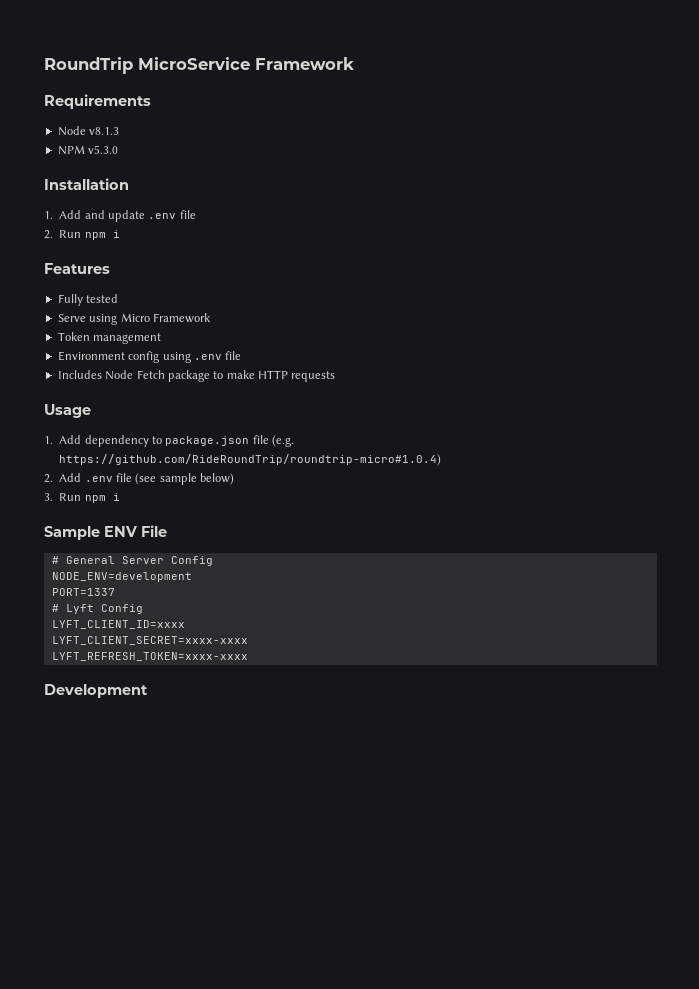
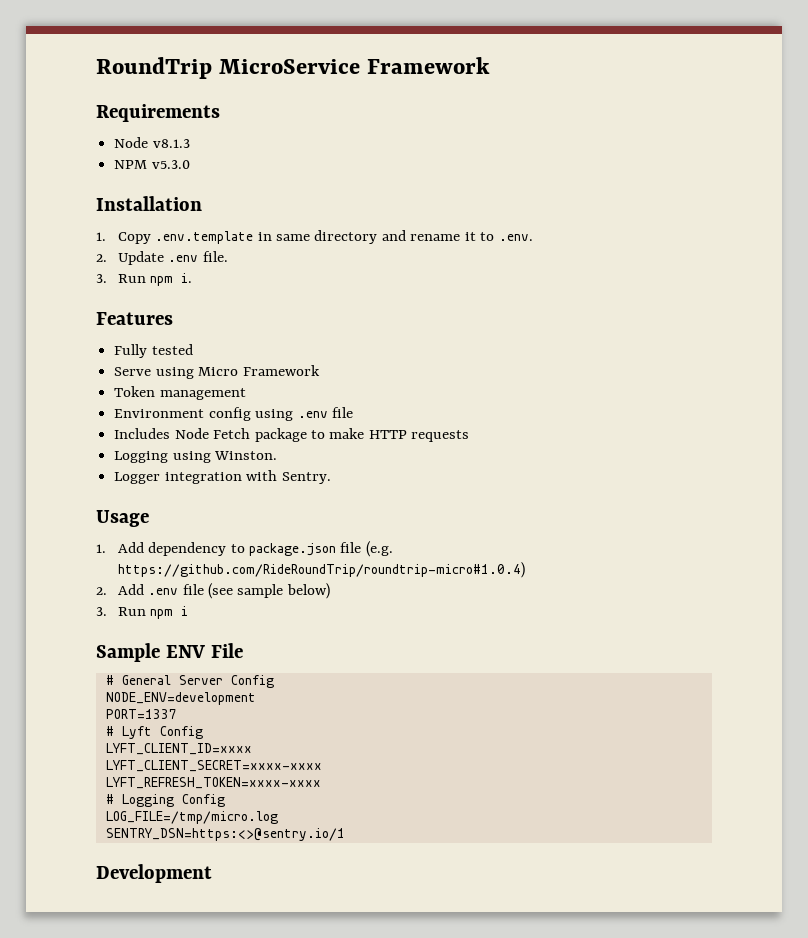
- 1. Add and update .env file
- 2. Run npm i
+ 1. Copy .env.template in same directory and rename it to .env.
+ 2. Update .env file.
+ 3. Run npm i.
+ Logging using Winston.
+ Logger integration with Sentry.
+ # Logging Config
+ LOG_FILE=/tmp/micro.log
+ SENTRY_DSN=https:<>@sentry.io/1

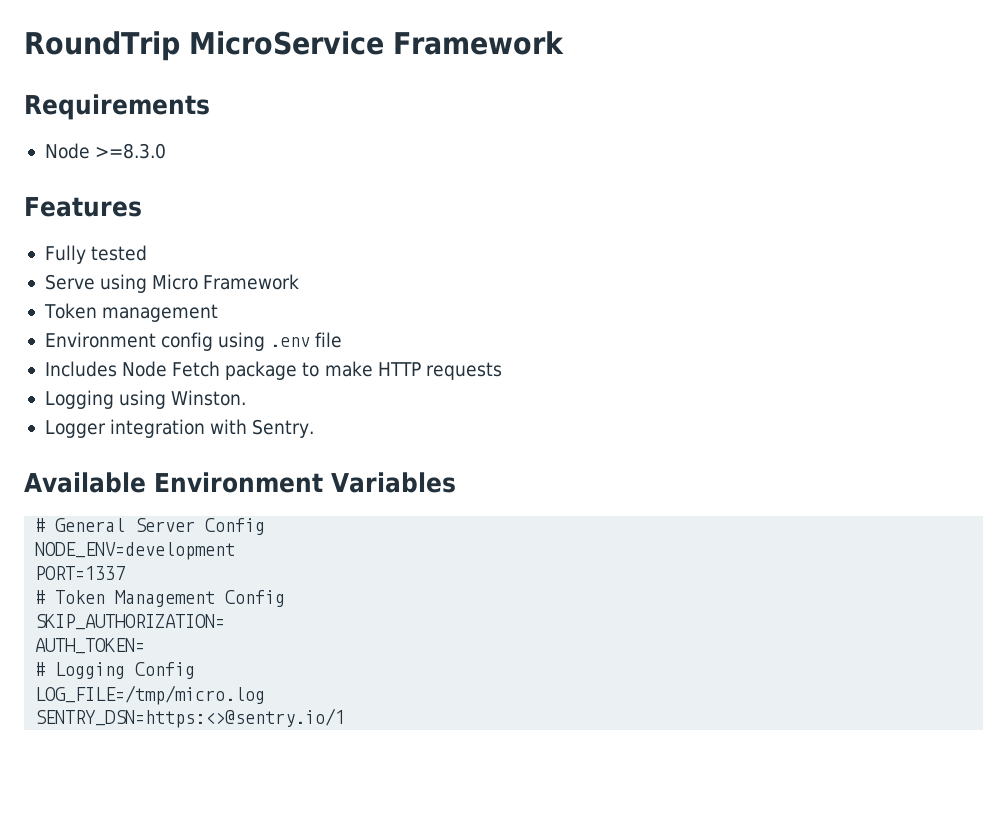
- Node v8.1.3
- NPM v5.3.0
- Installation
- 1. Copy .env.template in same directory and rename it to .env.
- 2. Update .env file.
- 3. Run npm i.
+ Node >=8.3.0
- Usage
- 1. Add dependency to package.json file (e.g. https://github.com/RideRoundTrip/roundtrip-micro#1.0.4)
- 2. Add .env file (see sample below)
- 3. Run npm i
- Sample ENV File
+ Available Environment Variables
- # Lyft Config
- LYFT_CLIENT_ID=xxxx
- LYFT_CLIENT_SECRET=xxxx-xxxx
- LYFT_REFRESH_TOKEN=xxxx-xxxx
+ # Token Management Config
+ SKIP_AUTHORIZATION=
+ AUTH_TOKEN=
- Development

